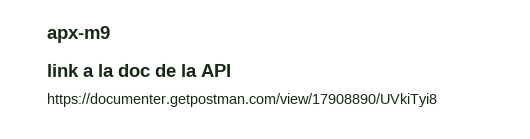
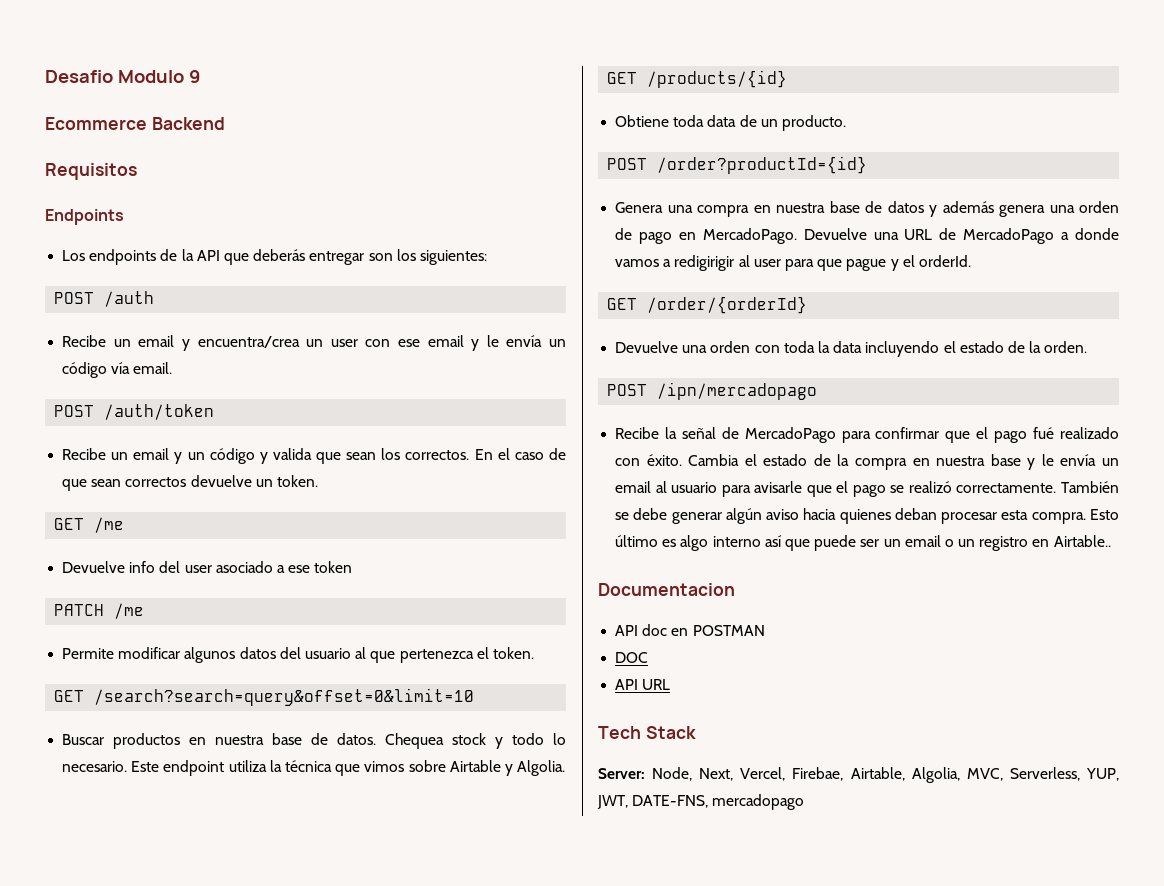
- apx-m9
- link a la doc de la API
- https://documenter.getpostman.com/view/17908890/UVkiTyi8
+ Desafio Modulo 9
+ Ecommerce Backend
+ Requisitos
+ Endpoints
+ Los endpoints de la API que deberás entregar son los siguientes:
+ POST /auth
+ Recibe un email y encuentra/crea un user con ese email y le envía un código vía email.
+ POST /auth/token
+ Recibe un email y un código y valida que sean los correctos. En el caso de que sean correctos devuelve un token.
+ GET /me
+ Devuelve info del user asociado a ese token
+ PATCH /me
+ Permite modificar algunos datos del usuario al que pertenezca el token.
+ GET /search?search=query&offset=0&limit=10
+ Buscar productos en nuestra base de datos. Chequea stock y todo lo necesario. Este endpoint utiliza la técnica que vimos sobre Airtable y Algolia.
+ GET /products/{id}
+ Obtiene toda data de un producto.
+ POST /order?productId={id}
+ Genera una compra en nuestra base de datos y además genera una orden de pago en MercadoPago. Devuelve una URL de MercadoPago a donde vamos a redigirigir al user para que pague y el orderId.
+ GET /order/{orderId}
+ Devuelve una orden con toda la data incluyendo el estado de la orden.
+ POST /ipn/mercadopago
+ Recibe la señal de MercadoPago para confirmar que el pago fué realizado con éxito. Cambia el estado de la compra en nuestra base y le envía un email al usuario para avisarle que el pago se realizó correctamente. También se debe generar algún aviso hacia quienes deban procesar esta compra. Esto último es algo interno así que puede ser un email o un registro en Airtable..
+ Documentacion
+ API doc en POSTMAN
+ DOC
+ API URL
+ Tech Stack
+ Server: Node, Next, Vercel, Firebae, Airtable, Algolia, MVC, Serverless, YUP, JWT, DATE-FNS, mercadopago

